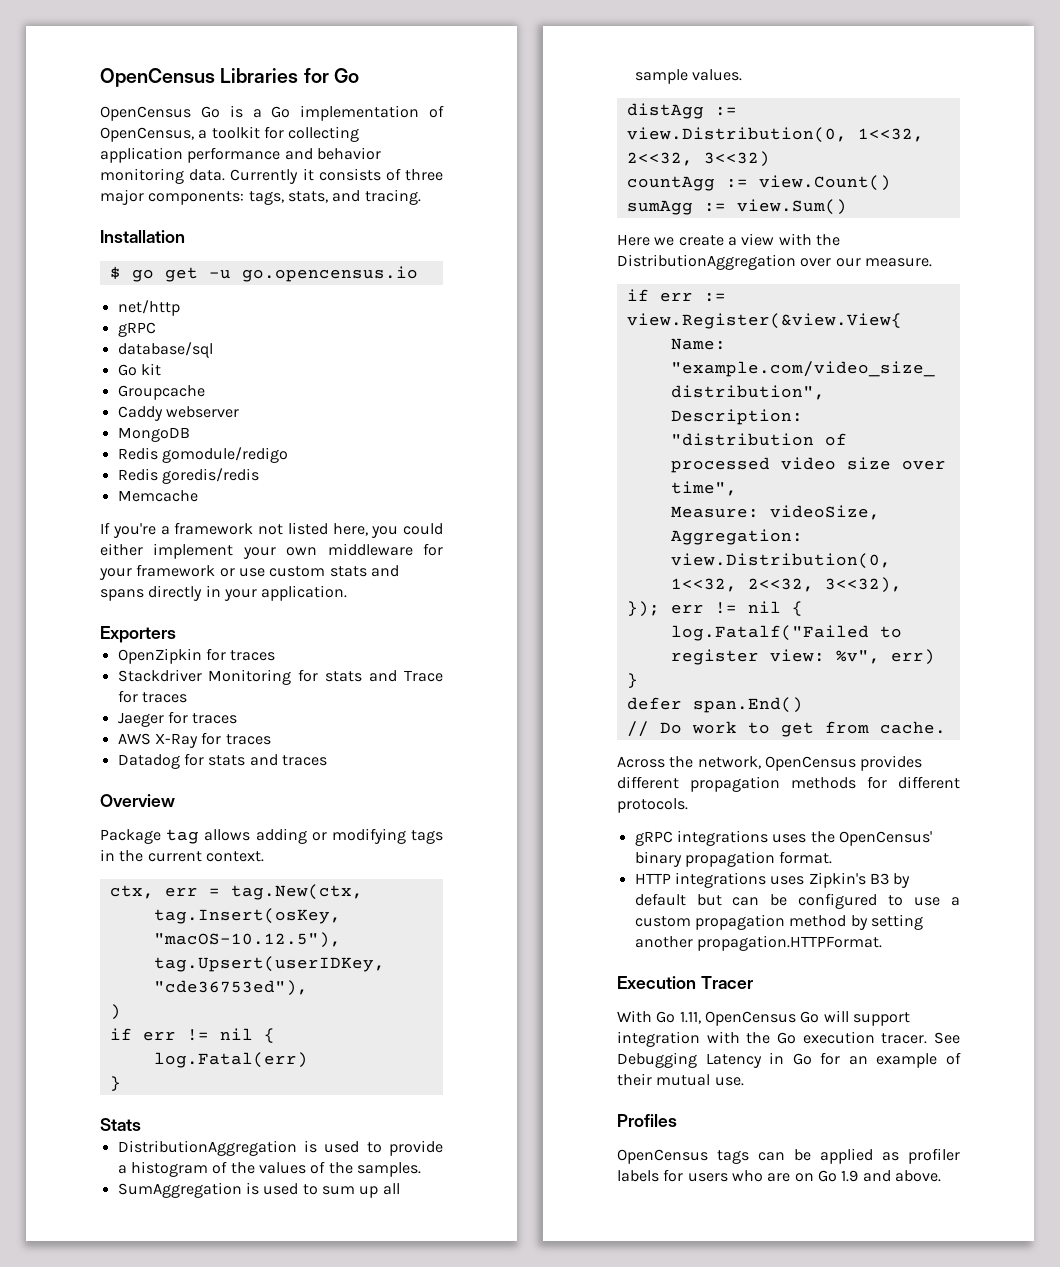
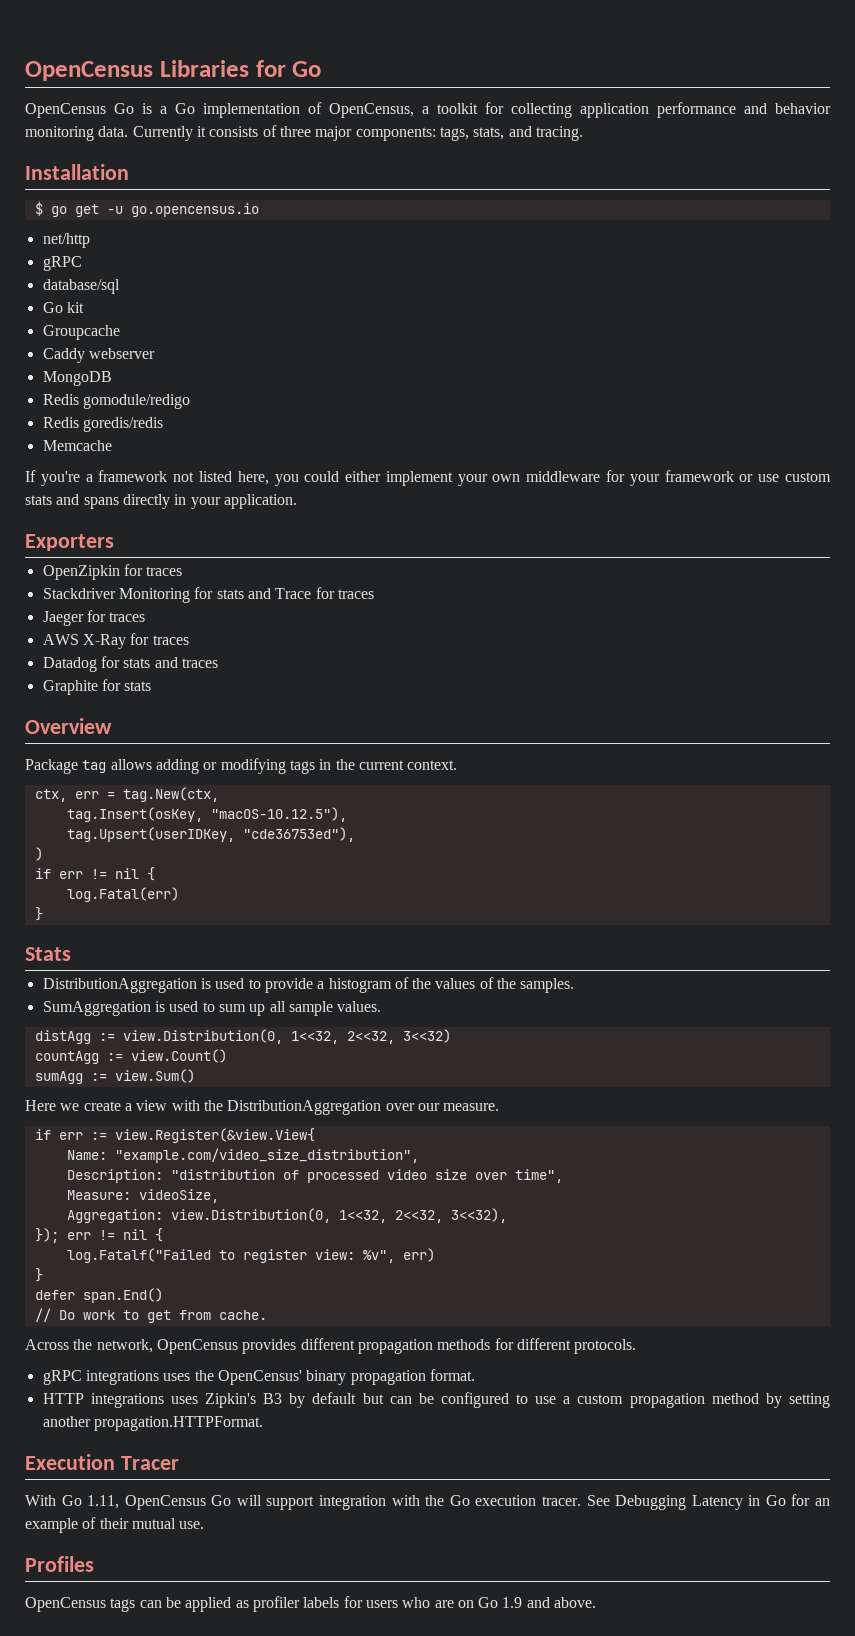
+ Graphite for stats

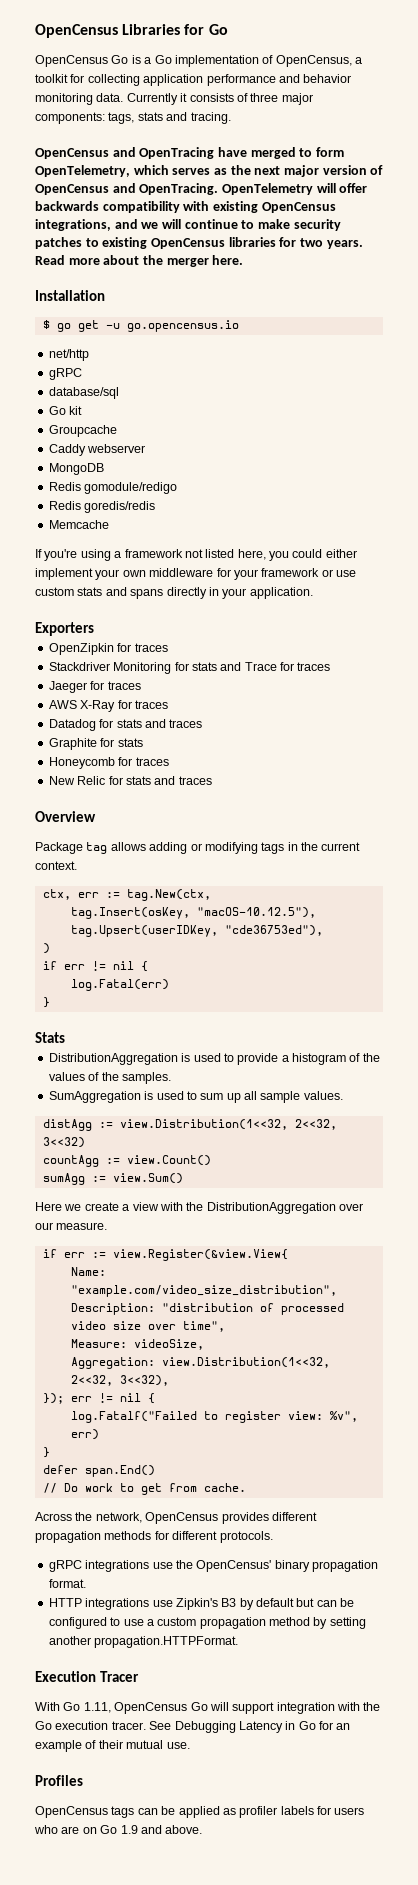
- Currently it consists of three major components: tags, stats, and tracing.
+ Currently it consists of three major components: tags, stats and tracing.
+ OpenCensus and OpenTracing have merged to form OpenTelemetry, which serves as the next major version of OpenCensus and OpenTracing. OpenTelemetry will offer backwards compatibility with existing OpenCensus integrations, and we will continue to make security patches to existing OpenCensus libraries for two years. Read more about the merger here.
- If you're a framework not listed here, you could either implement your own middleware for your framework or use custom stats and spans directly in your application.
+ If you're using a framework not listed here, you could either implement your own middleware for your framework or use custom stats and spans directly in your application.
+ Honeycomb for traces
+ New Relic for stats and traces
- ctx, err = tag.New(ctx,
+ ctx, err := tag.New(ctx,
- distAgg := view.Distribution(0, 1<<32, 2<<32, 3<<32)
+ distAgg := view.Distribution(1<<32, 2<<32, 3<<32)
- Aggregation: view.Distribution(0, 1<<32, 2<<32, 3<<32),
+ Aggregation: view.Distribution(1<<32, 2<<32, 3<<32),
- gRPC integrations uses the OpenCensus' binary propagation format.
+ gRPC integrations use the OpenCensus' binary propagation format.
- HTTP integrations uses Zipkin's B3 by default but can be configured to use a custom propagation method by setting another propagation.HTTPFormat.
+ HTTP integrations use Zipkin's B3 by default but can be configured to use a custom propagation method by setting another propagation.HTTPFormat.

